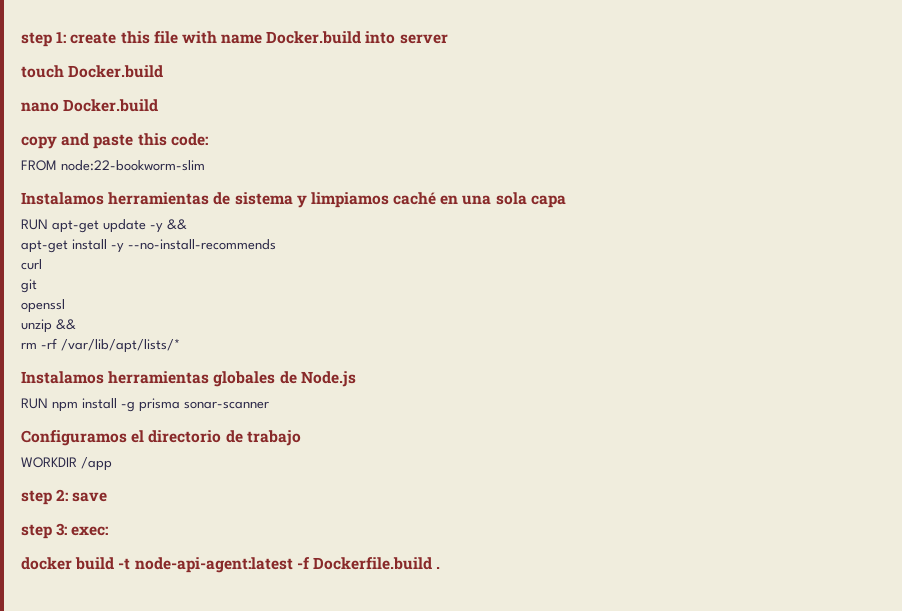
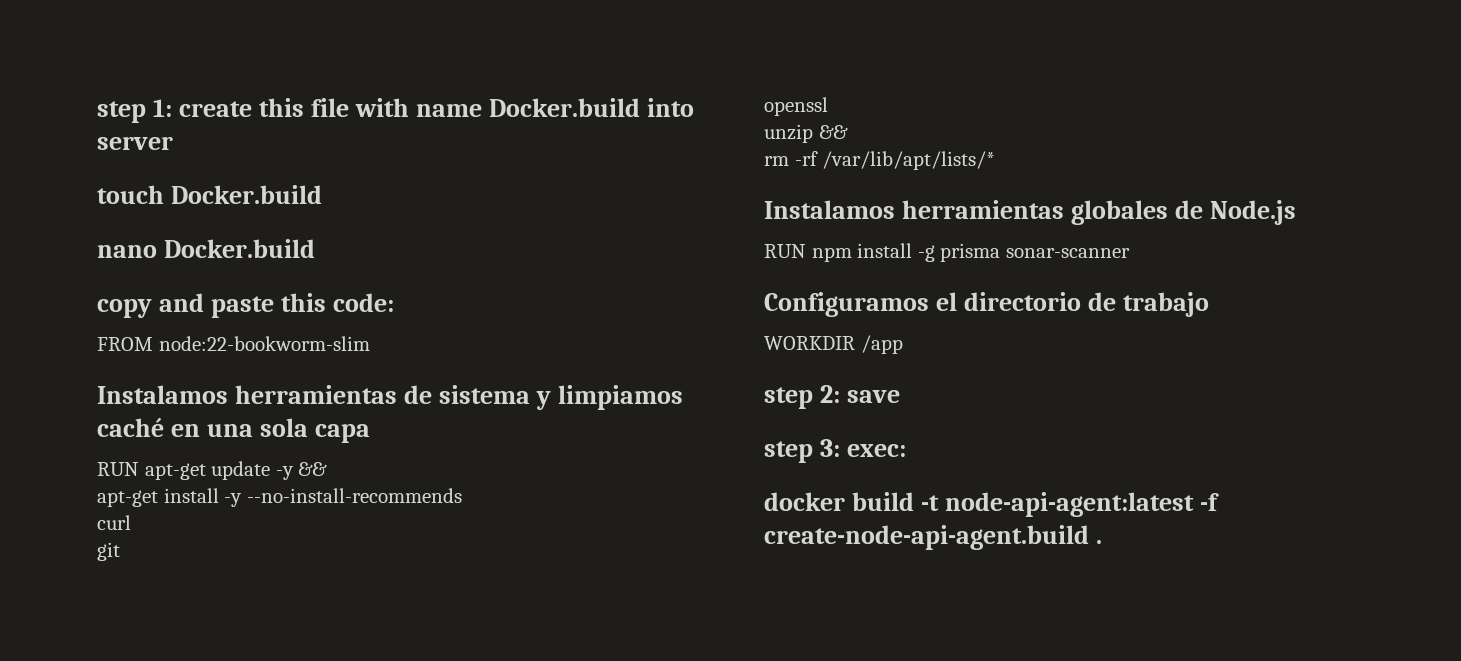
- docker build -t node-api-agent:latest -f Dockerfile.build .
+ docker build -t node-api-agent:latest -f create-node-api-agent.build .

